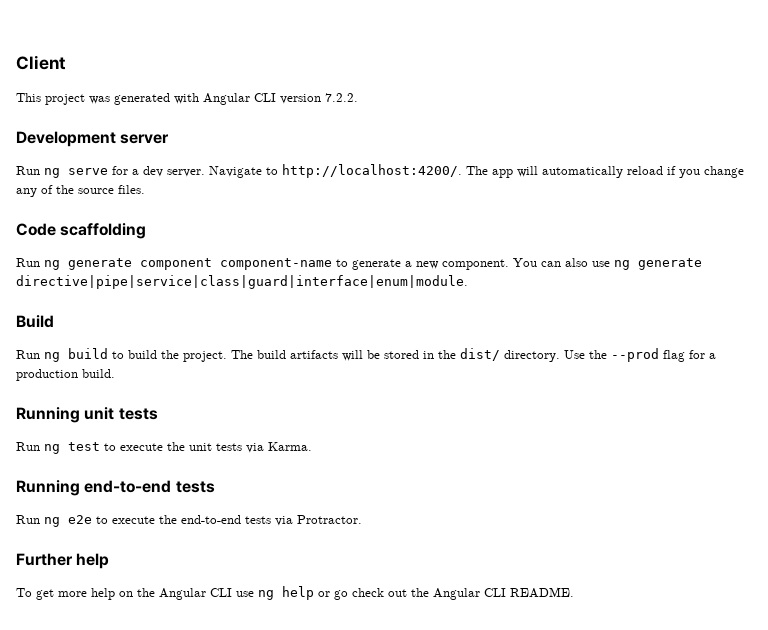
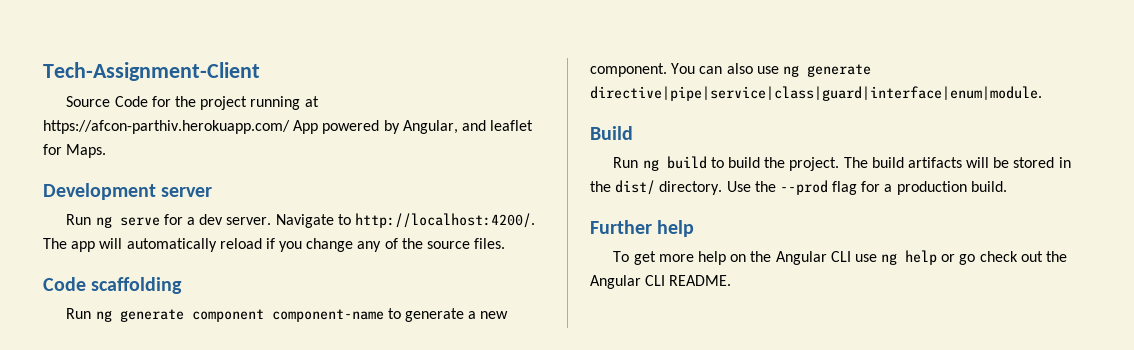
- Client
- This project was generated with Angular CLI version 7.2.2.
+ Tech-Assignment-Client
+ Source Code for the project running at https://afcon-parthiv.herokuapp.com/ App powered by Angular, and leaflet for Maps.
- Running unit tests
- Run ng test to execute the unit tests via Karma.
- Running end-to-end tests
- Run ng e2e to execute the end-to-end tests via Protractor.

